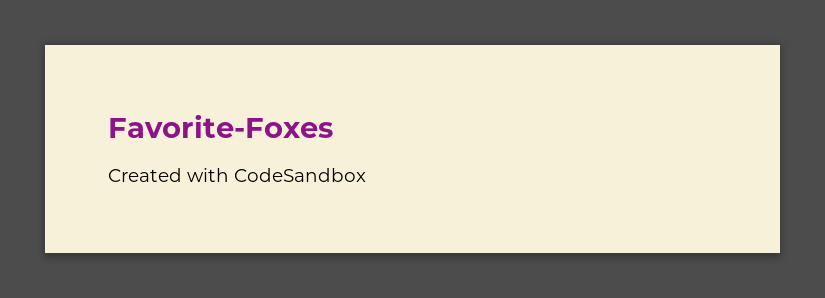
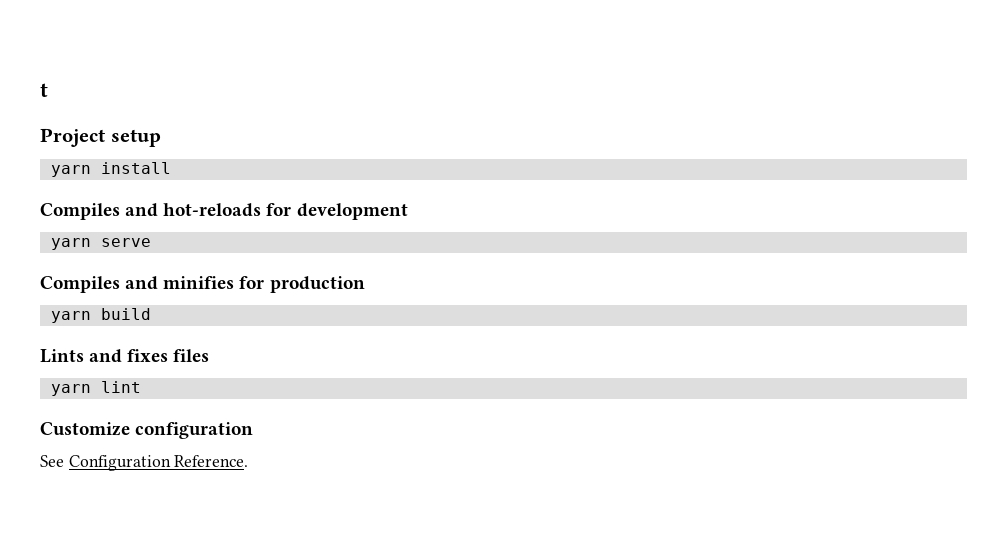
- Favorite-Foxes
- Created with CodeSandbox
+ t
+ Project setup
+ yarn install
+ Compiles and hot-reloads for development
+ yarn serve
+ Compiles and minifies for production
+ yarn build
+ Lints and fixes files
+ yarn lint
+ Customize configuration
+ See Configuration Reference.

